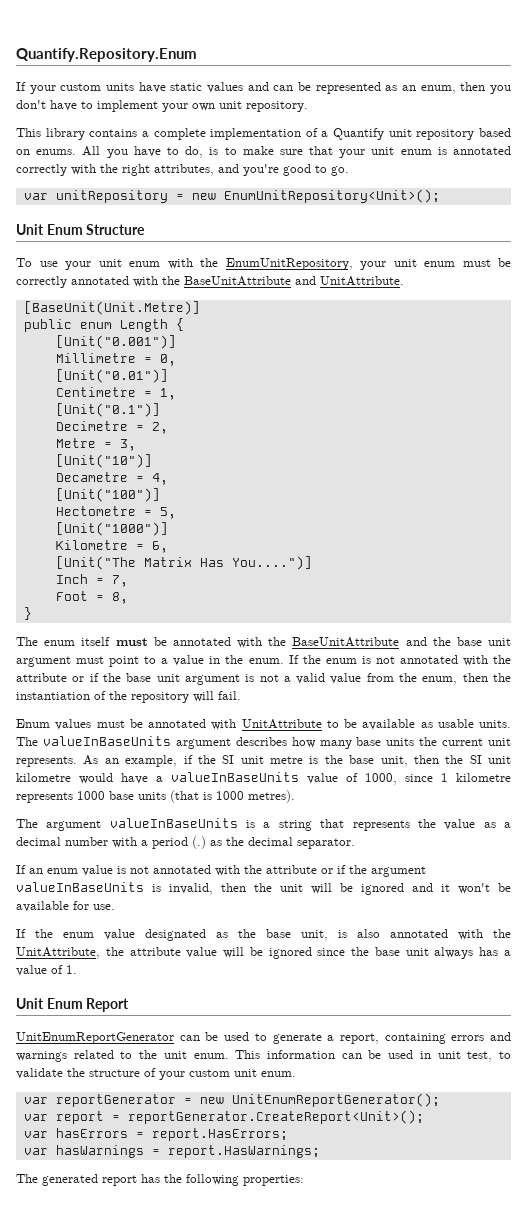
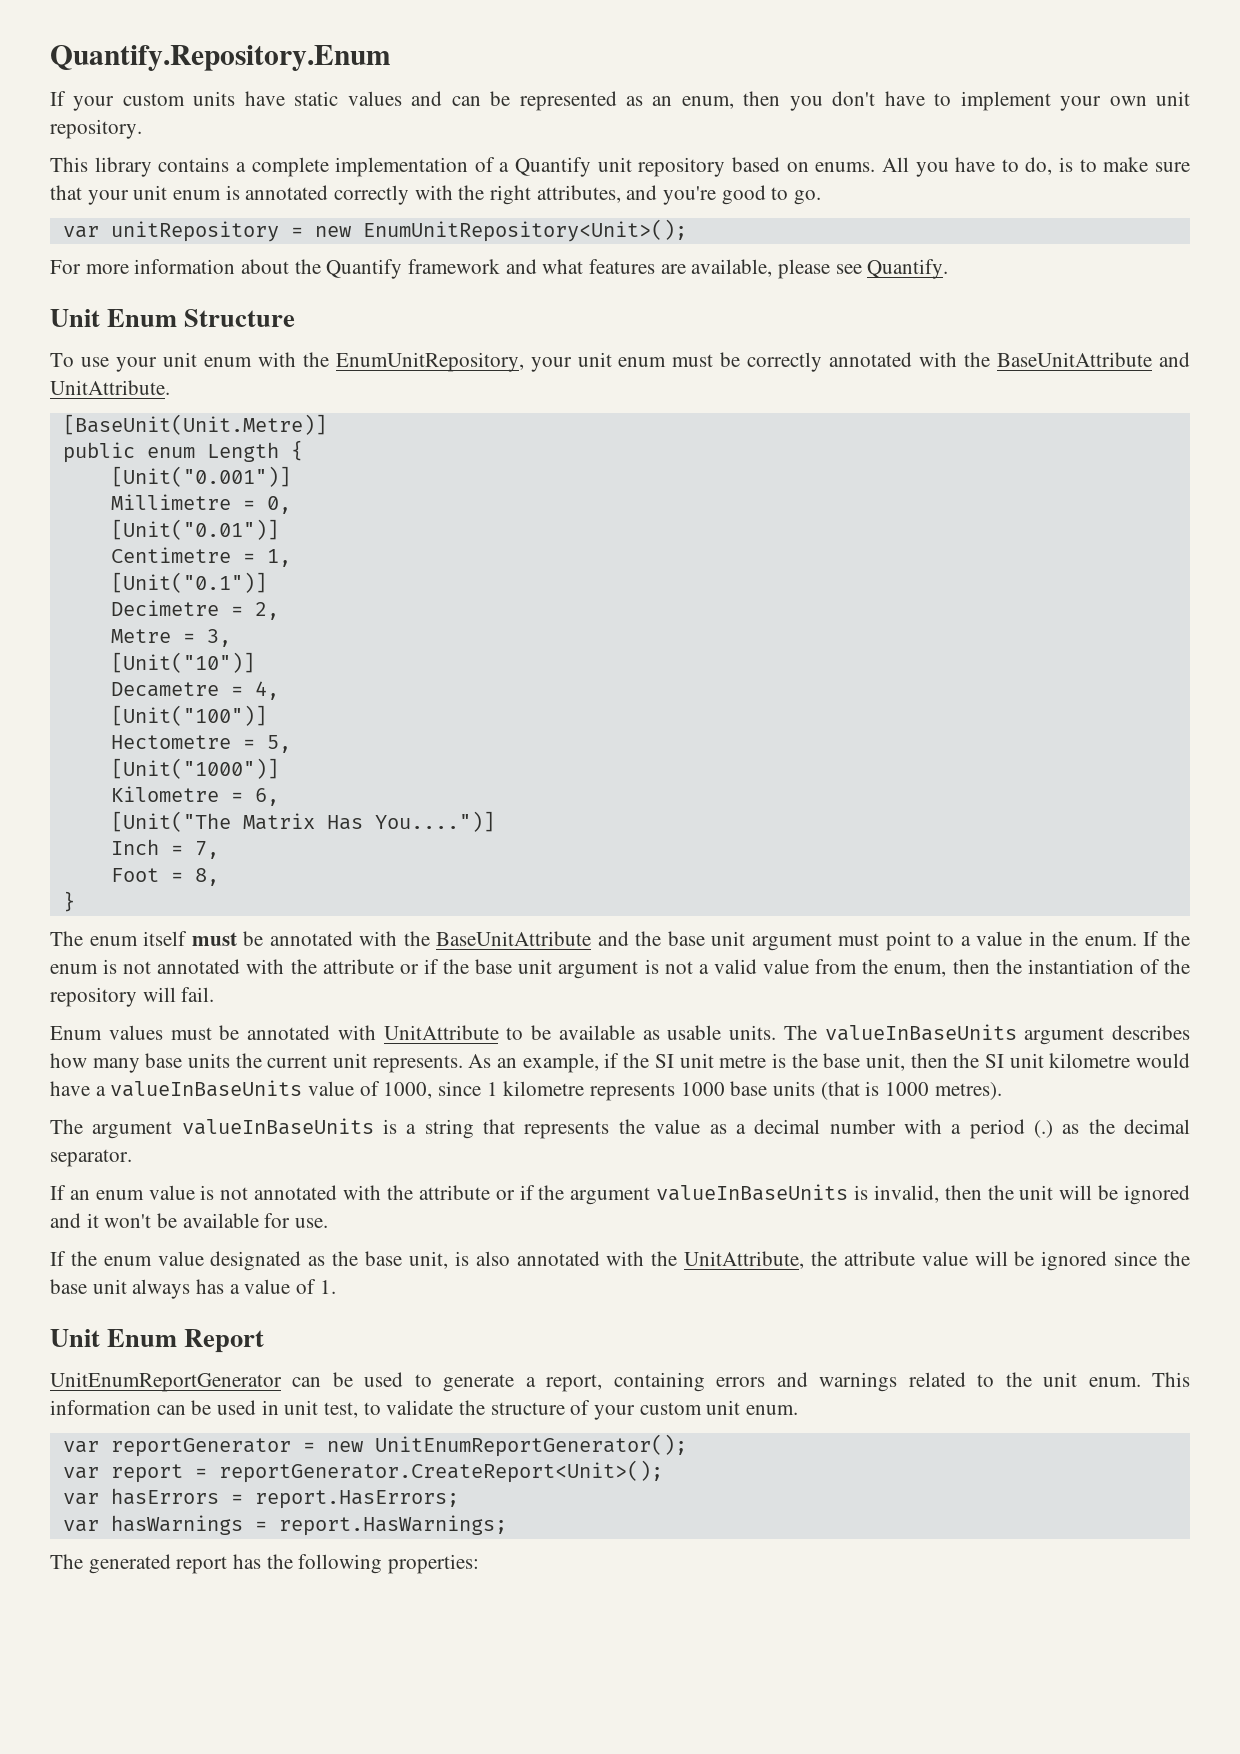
+ For more information about the Quantify framework and what features are available, please see Quantify.

